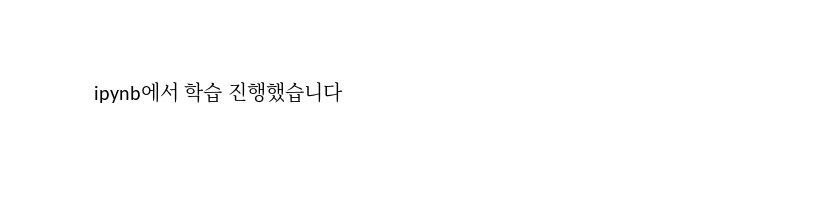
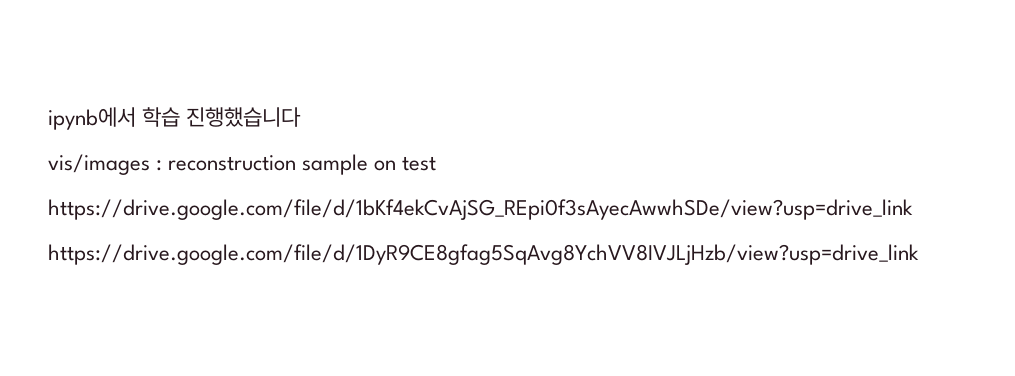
+ vis/images : reconstruction sample on test
+ https://drive.google.com/file/d/1bKf4ekCvAjSG_REpi0f3sAyecAwwhSDe/view?usp=drive_link
+ https://drive.google.com/file/d/1DyR9CE8gfag5SqAvg8YchVV8IVJLjHzb/view?usp=drive_link

